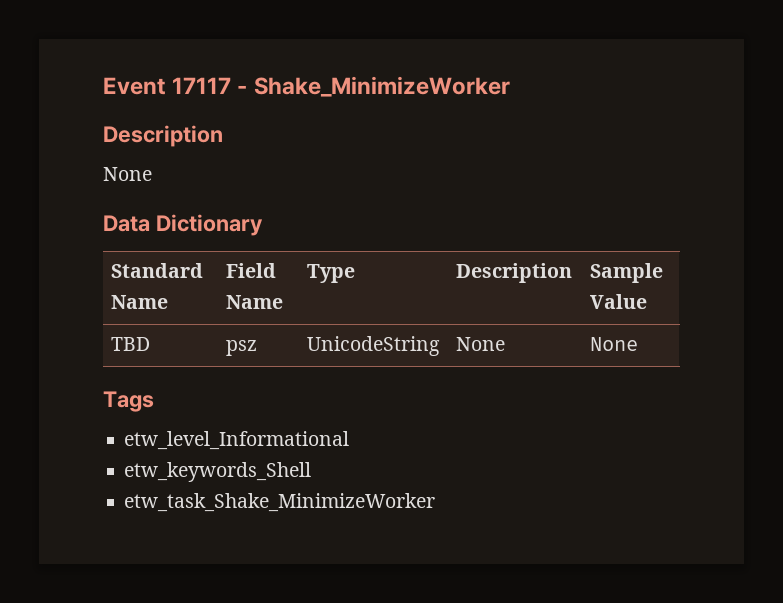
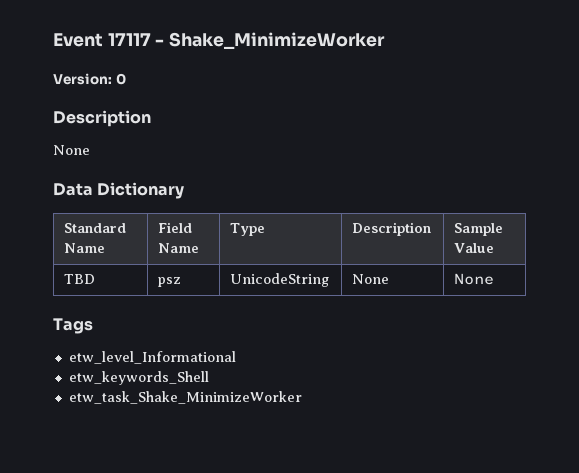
+ Version: 0

